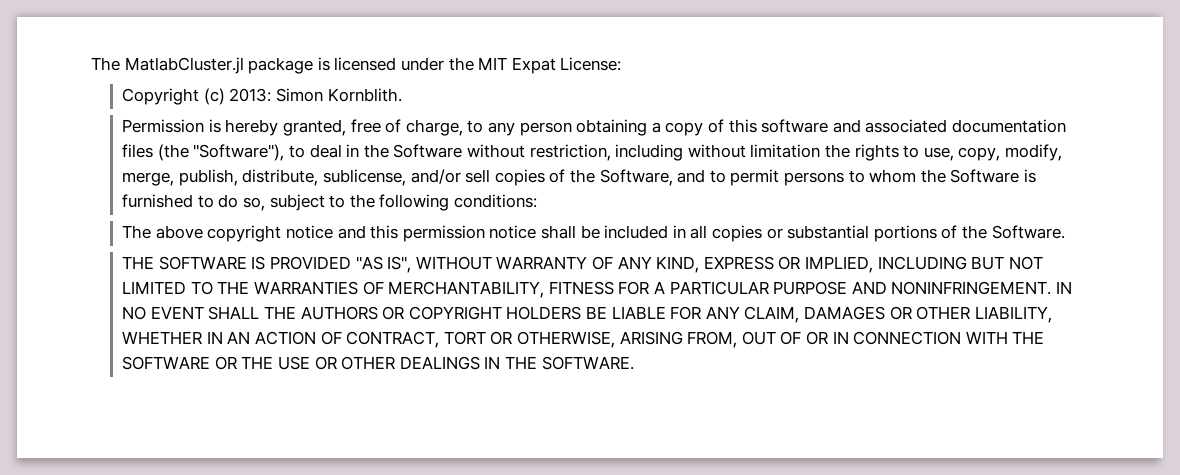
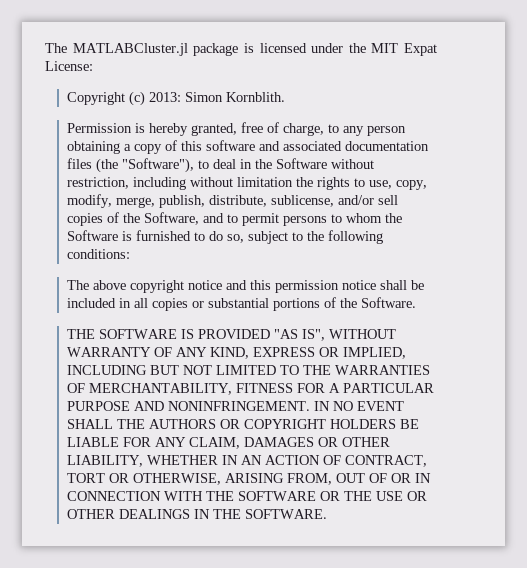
- The MatlabCluster.jl package is licensed under the MIT Expat License:
+ The MATLABCluster.jl package is licensed under the MIT Expat License:

